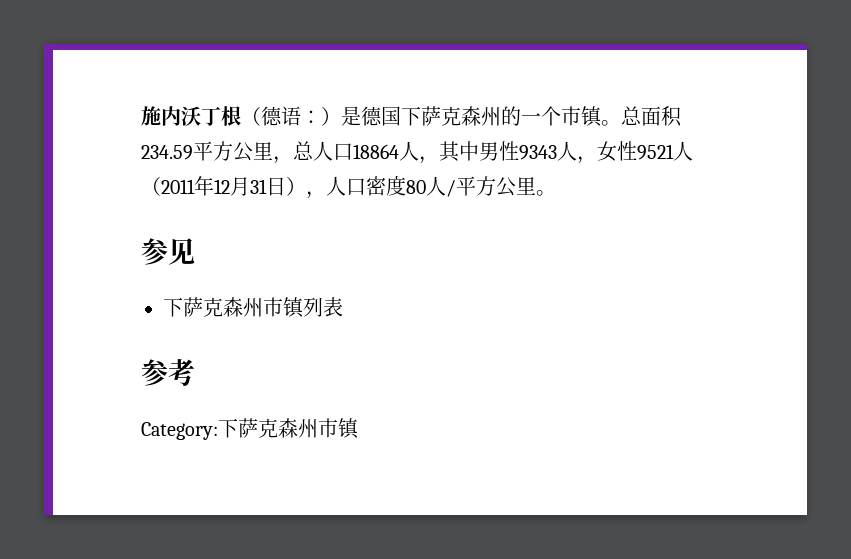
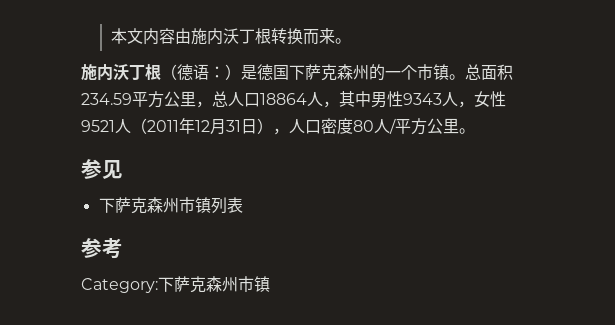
+ 本文内容由施内沃丁根转换而来。

